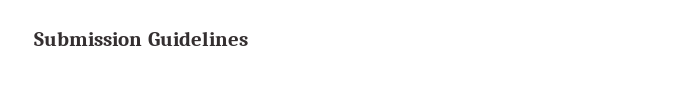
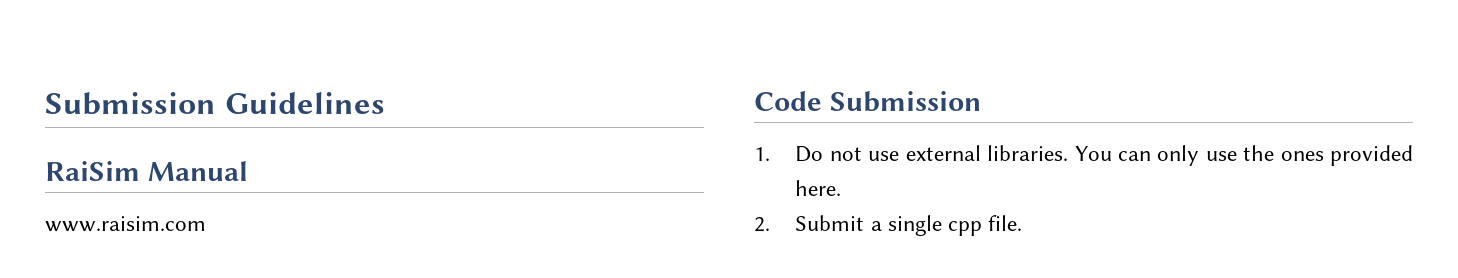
+ RaiSim Manual
+ www.raisim.com
+ Code Submission
+ 1. Do not use external libraries. You can only use the ones provided here.
+ 2. Submit a single cpp file.

